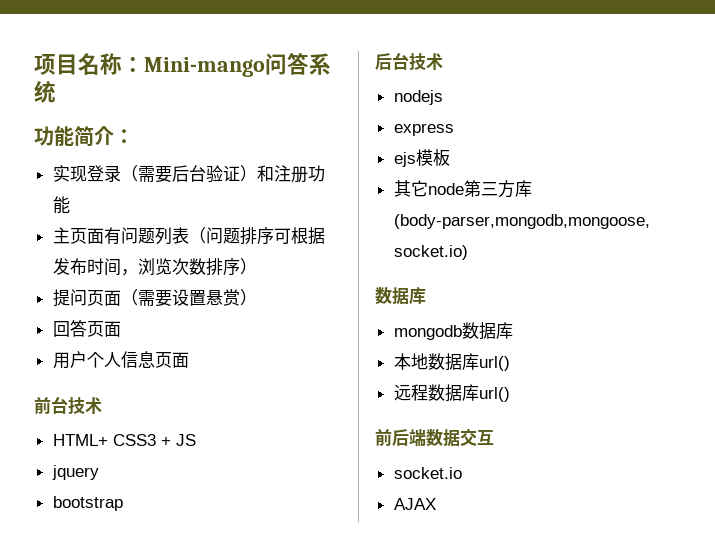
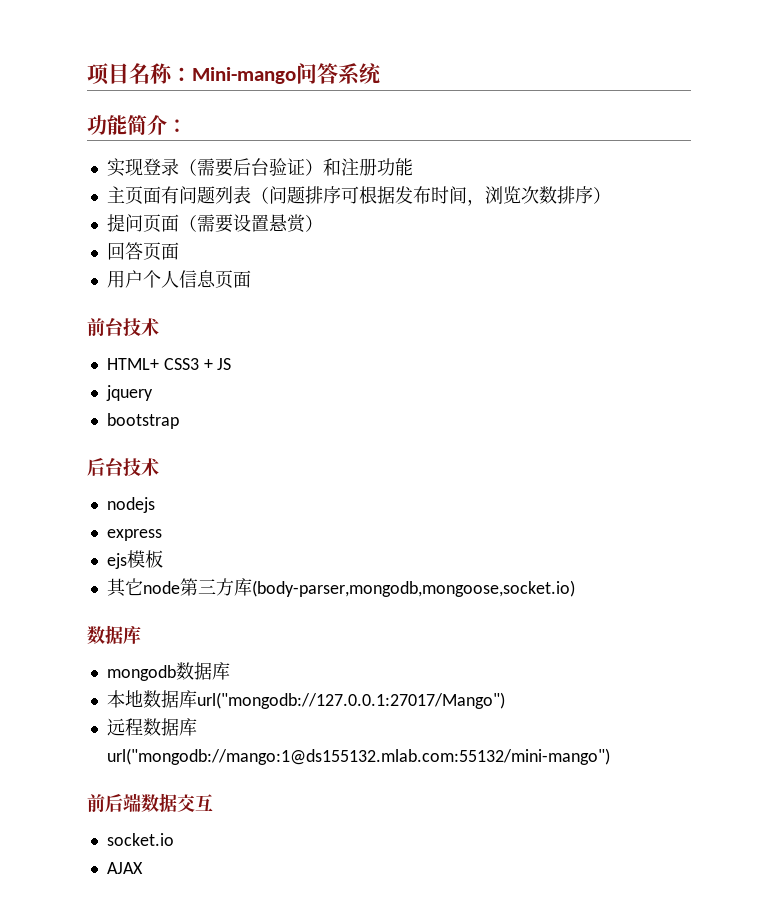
- 本地数据库url()
+ 本地数据库url("mongodb://127.0.0.1:27017/Mango")
- 远程数据库url()
+ 远程数据库url("mongodb://mango:1@ds155132.mlab.com:55132/mini-mango")

